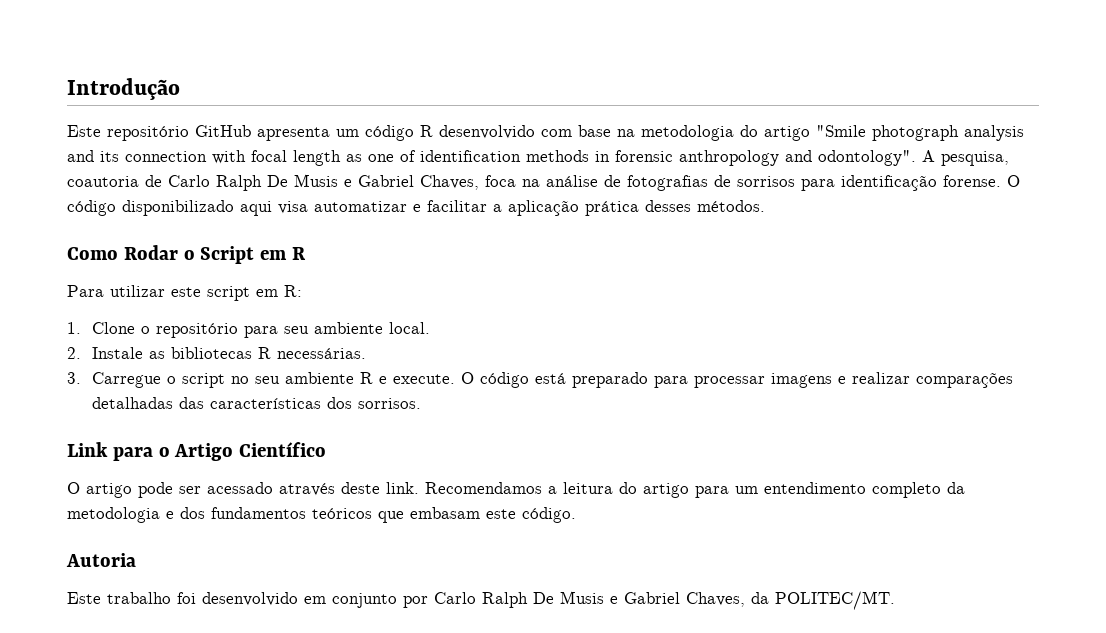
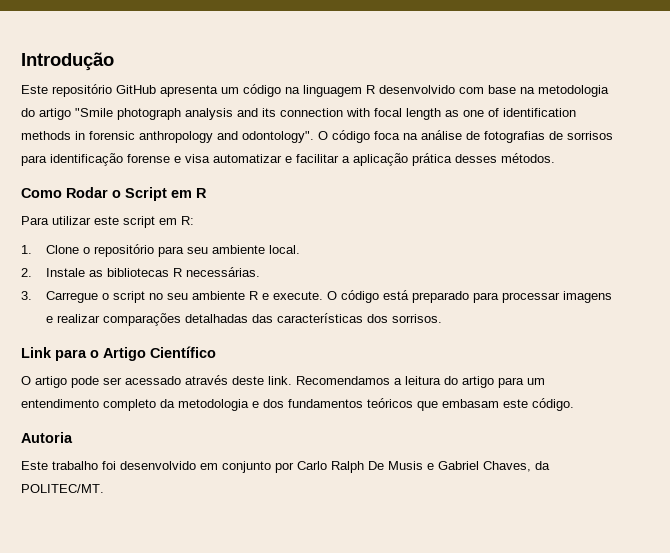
- Este repositório GitHub apresenta um código R desenvolvido com base na metodologia do artigo "Smile photograph analysis and its connection with focal length as one of identification methods in forensic anthropology and odontology".
+ Este repositório GitHub apresenta um código na linguagem R desenvolvido com base na metodologia do artigo "Smile photograph analysis and its connection with focal length as one of identification methods in forensic anthropology and odontology".
- A pesquisa, coautoria de Carlo Ralph De Musis e Gabriel Chaves, foca na análise de fotografias de sorrisos para identificação forense. O código disponibilizado aqui visa automatizar e facilitar a aplicação prática desses métodos.
+ O código foca na análise de fotografias de sorrisos para identificação forense e visa automatizar e facilitar a aplicação prática desses métodos.

